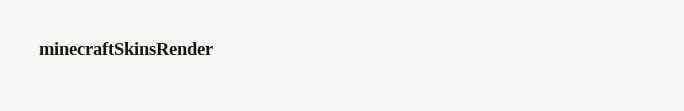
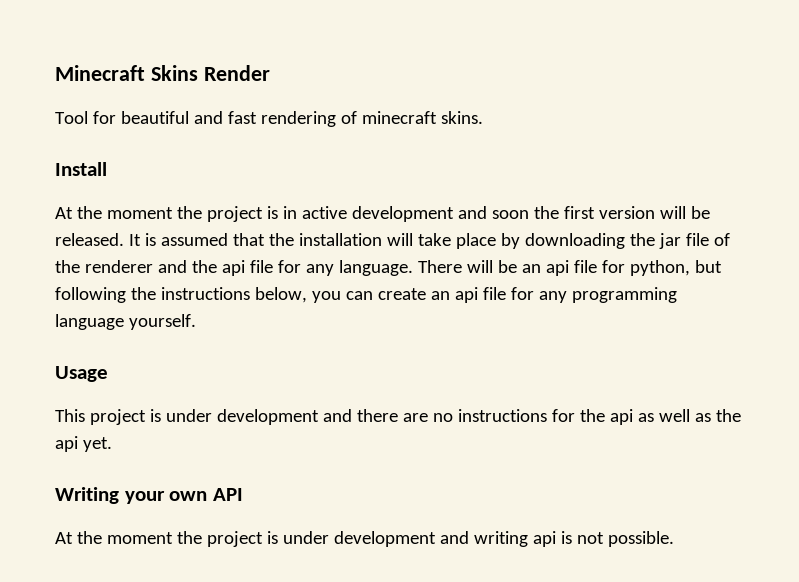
- minecraftSkinsRender
+ Minecraft Skins Render
+ Tool for beautiful and fast rendering of minecraft skins.
+ Install
+ At the moment the project is in active development and soon the first version will be released. It is assumed that the installation will take place by downloading the jar file of the renderer and the api file for any language. There will be an api file for python, but following the instructions below, you can create an api file for any programming language yourself.
+ Usage
+ This project is under development and there are no instructions for the api as well as the api yet.
+ Writing your own API
+ At the moment the project is under development and writing api is not possible.

